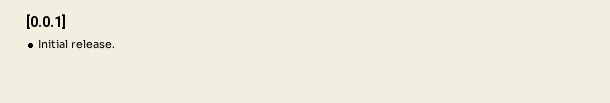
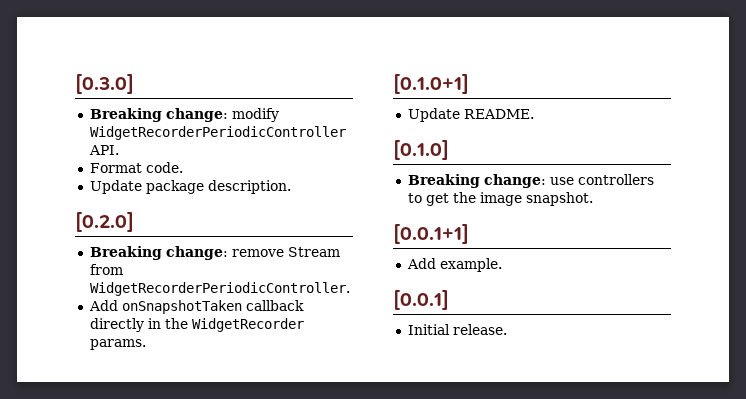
+ [0.3.0]
+ Breaking change: modify WidgetRecorderPeriodicController API.
+ Format code.
+ Update package description.
+ [0.2.0]
+ Breaking change: remove Stream from WidgetRecorderPeriodicController.
+ Add onSnapshotTaken callback directly in the WidgetRecorder params.
+ [0.1.0+1]
+ Update README.
+ [0.1.0]
+ Breaking change: use controllers to get the image snapshot.
+ [0.0.1+1]
+ Add example.

